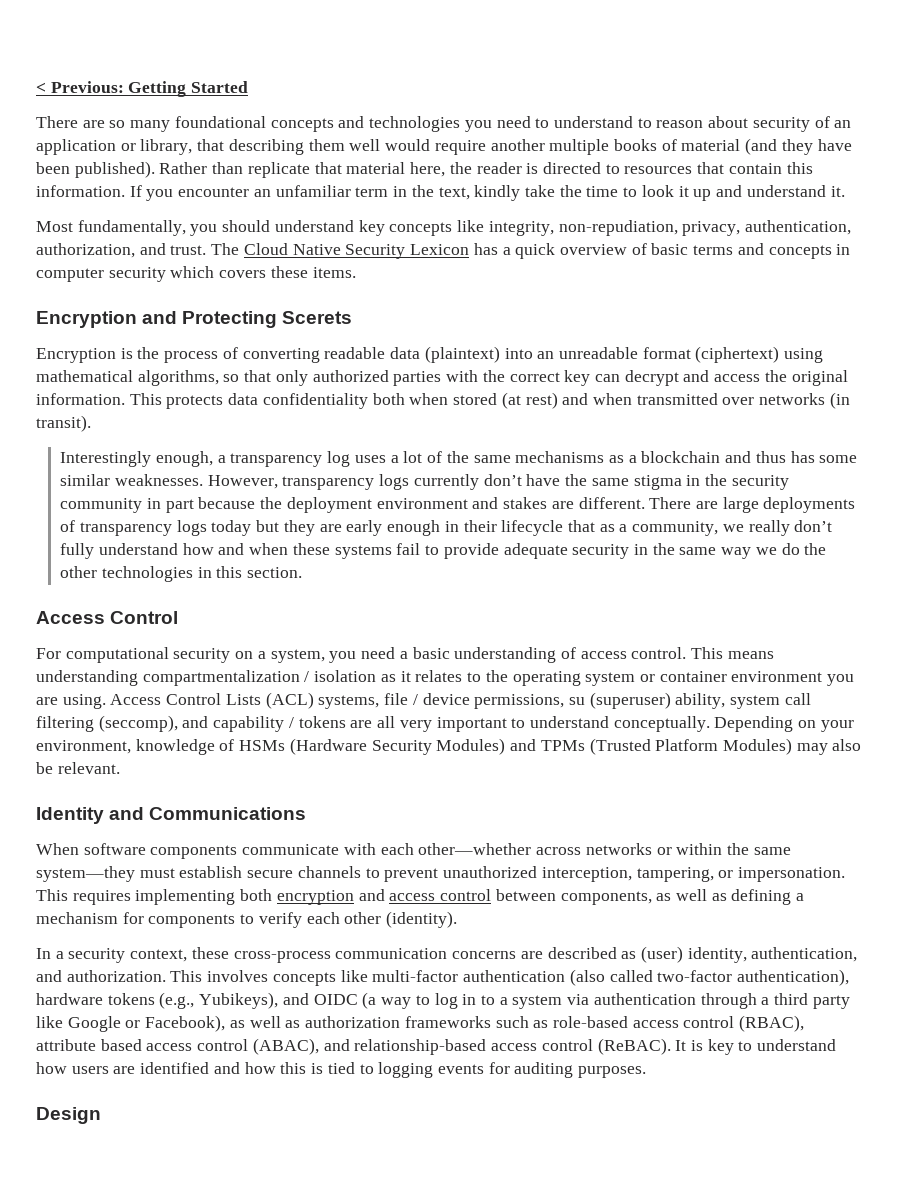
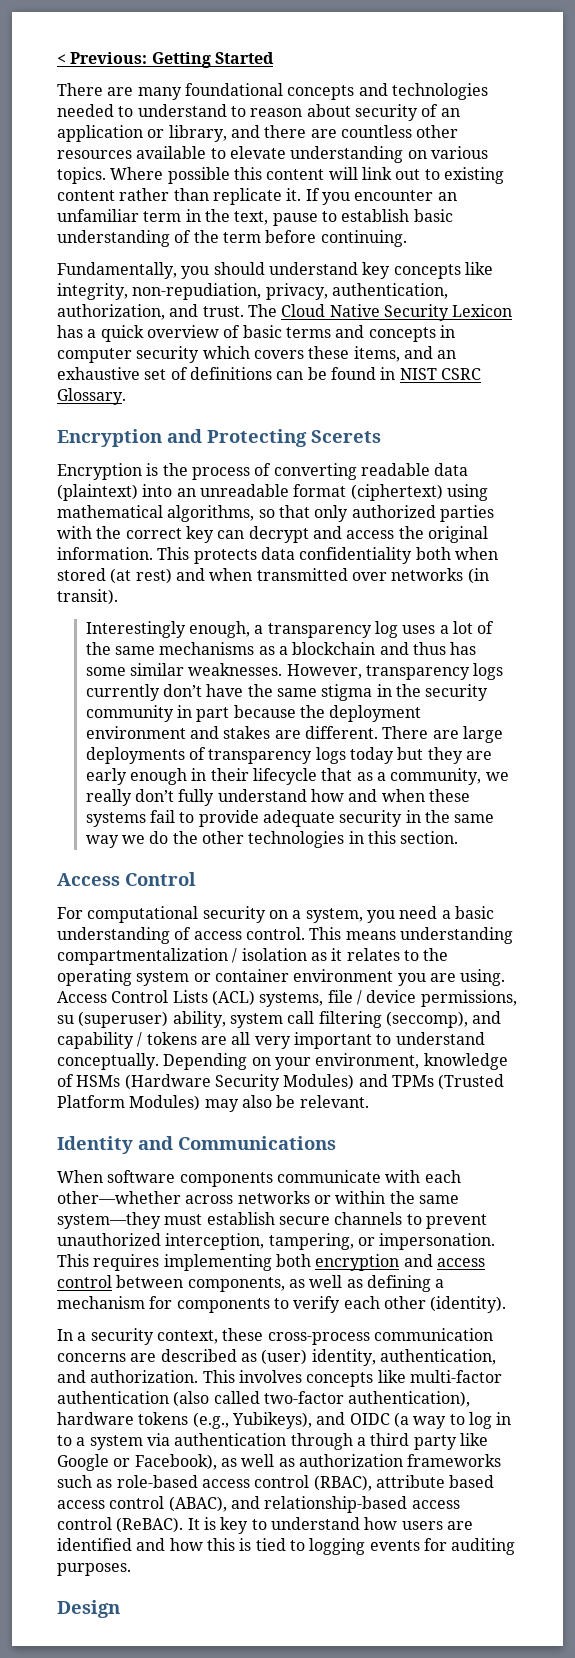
- There are so many foundational concepts and technologies you need to understand to reason about security of an application or library, that describing them well would require another multiple books of material (and they have been published). Rather than replicate that material here, the reader is directed to resources that contain this information.
+ There are many foundational concepts and technologies needed to understand to reason about security of an application or library, and there are countless other resources available to elevate understanding on various topics. Where possible this content will link out to existing content rather than replicate it.
- If you encounter an unfamiliar term in the text, kindly take the time to look it up and understand it.
- Most fundamentally, you should understand key concepts like integrity, non-repudiation, privacy, authentication, authorization, and trust.
+ If you encounter an unfamiliar term in the text, pause to establish basic understanding of the term before continuing.
+ Fundamentally, you should understand key concepts like integrity, non-repudiation, privacy, authentication, authorization, and trust.
- The Cloud Native Security Lexicon has a quick overview of basic terms and concepts in computer security which covers these items.
+ The Cloud Native Security Lexicon has a quick overview of basic terms and concepts in computer security which covers these items, and an exhaustive set of definitions can be found in NIST CSRC Glossary.

